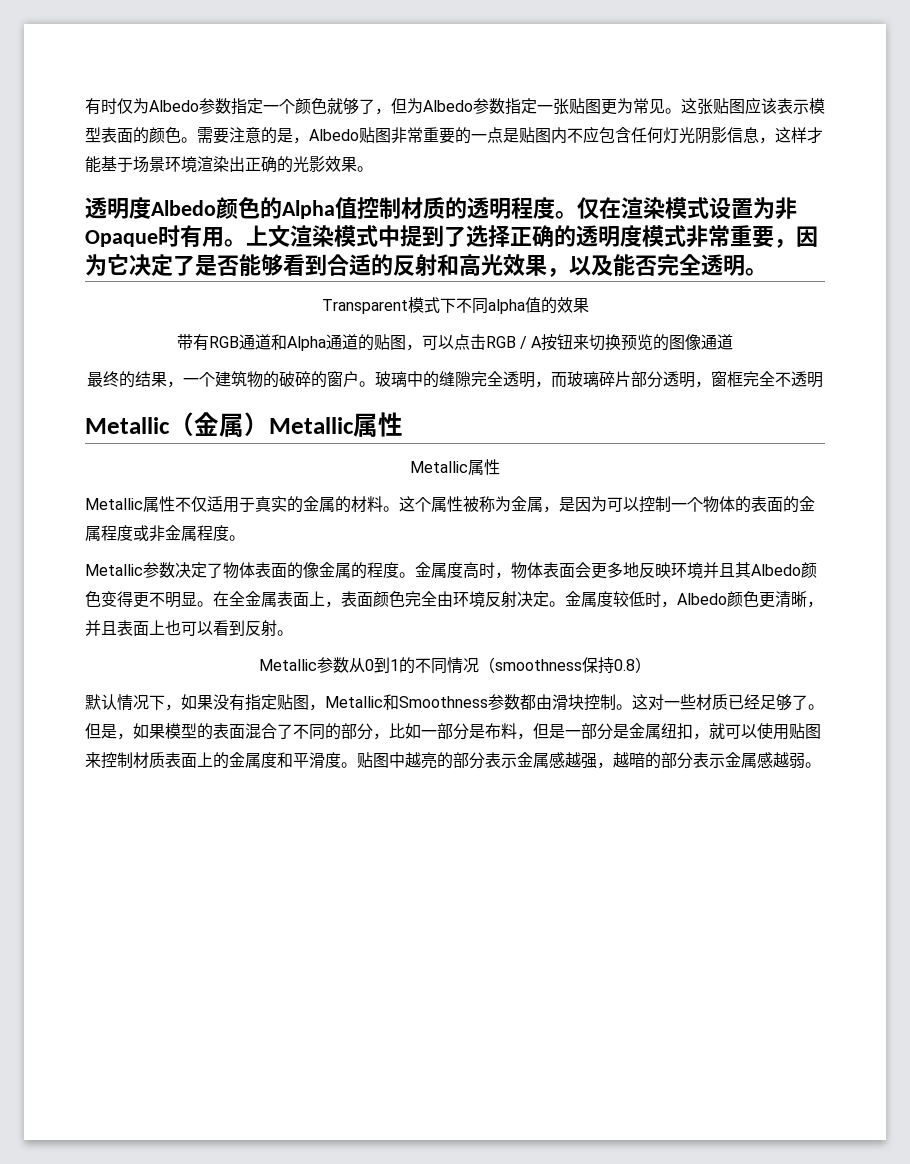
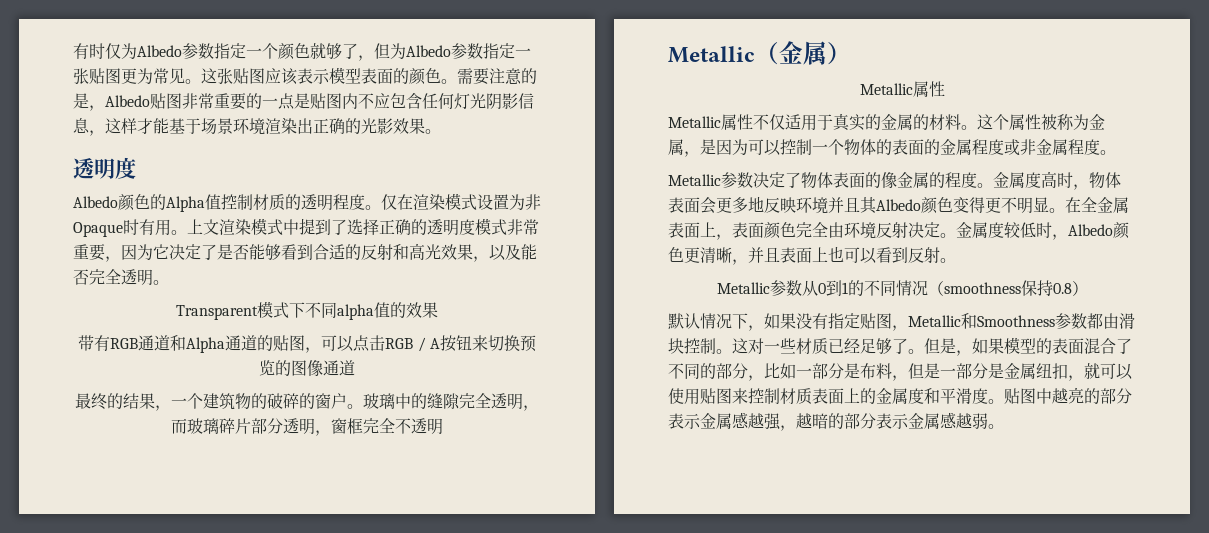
  需要注意的是，Albedo贴图非常重要的一点是贴图内不应包含任何灯光阴影信息，这样才能基于场景环境渲染出正确的光影效果。
- 透明度Albedo颜色的Alpha值控制材质的透明程度。
+ 透明度
+ Albedo颜色的Alpha值控制材质的透明程度。
- Metallic（金属）Metallic属性
+ Metallic（金属）

